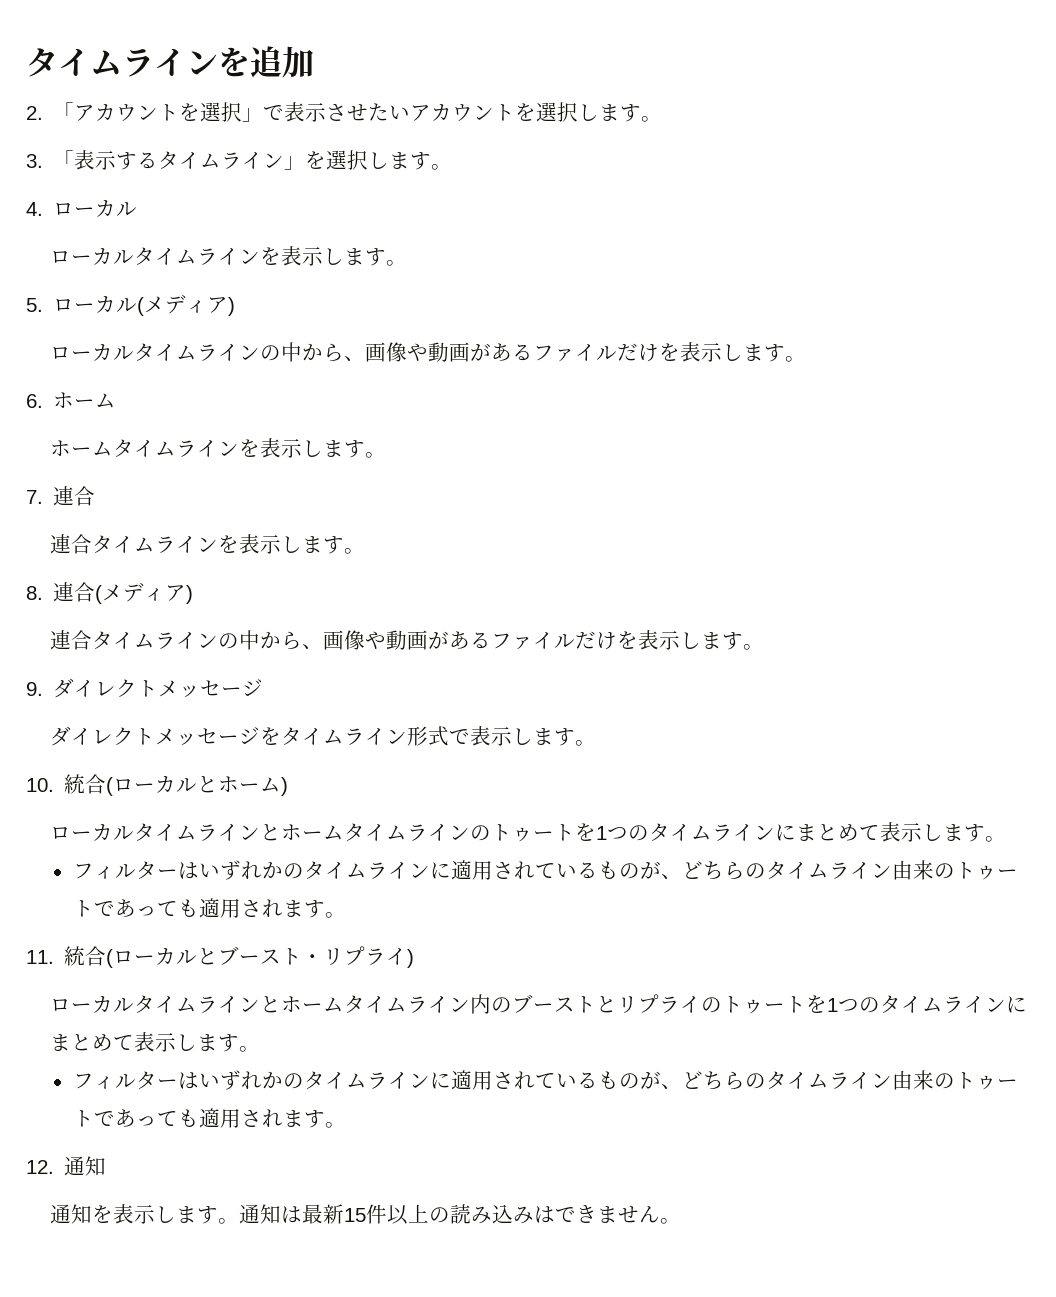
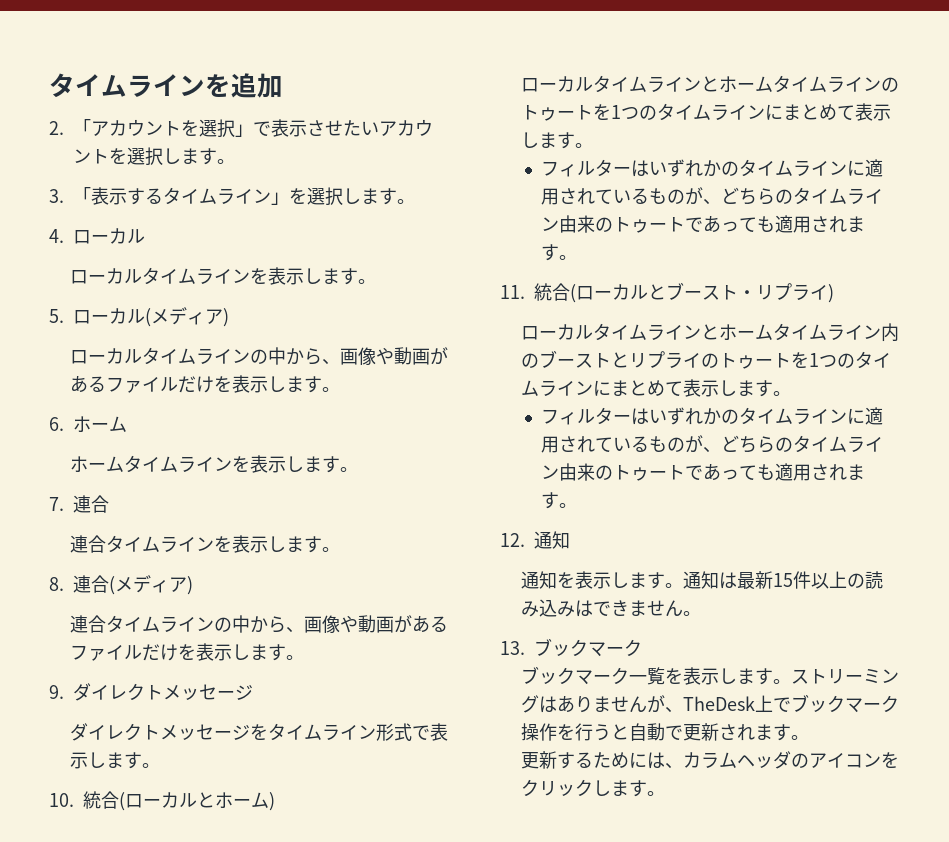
+ 13.ブックマーク
+ ブックマーク一覧を表示します。ストリーミングはありませんが、TheDesk上でブックマーク操作を行うと自動で更新されます。
+ 更新するためには、カラムヘッダのアイコンをクリックします。

